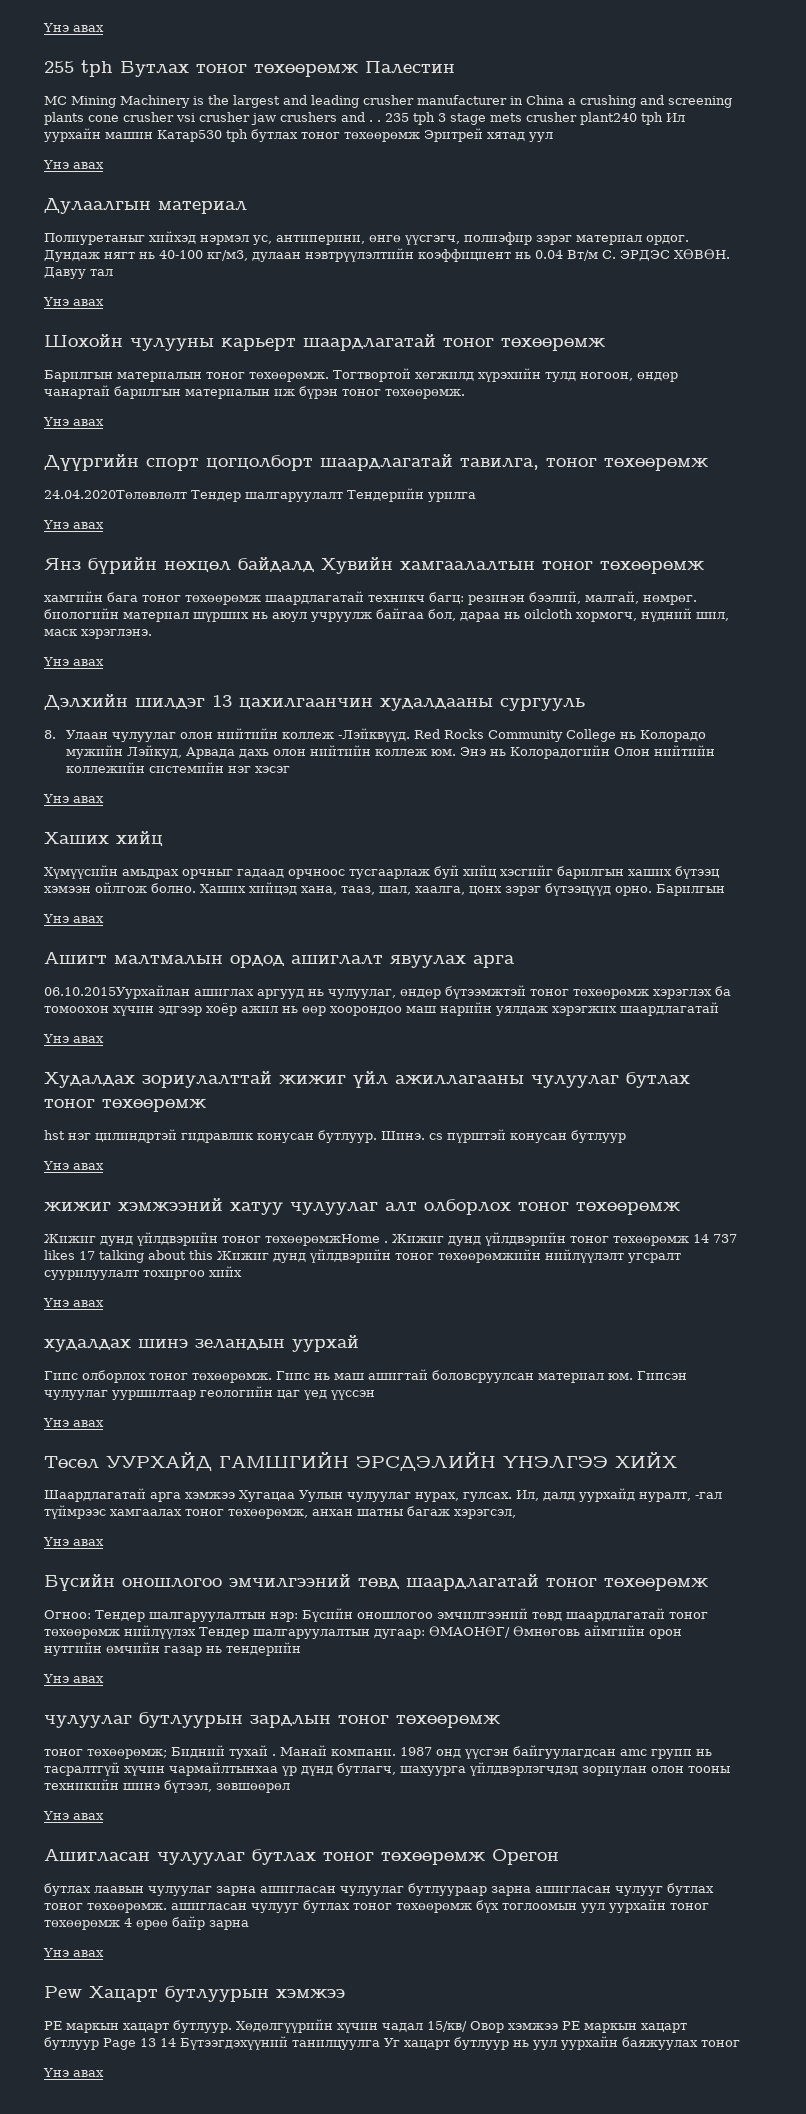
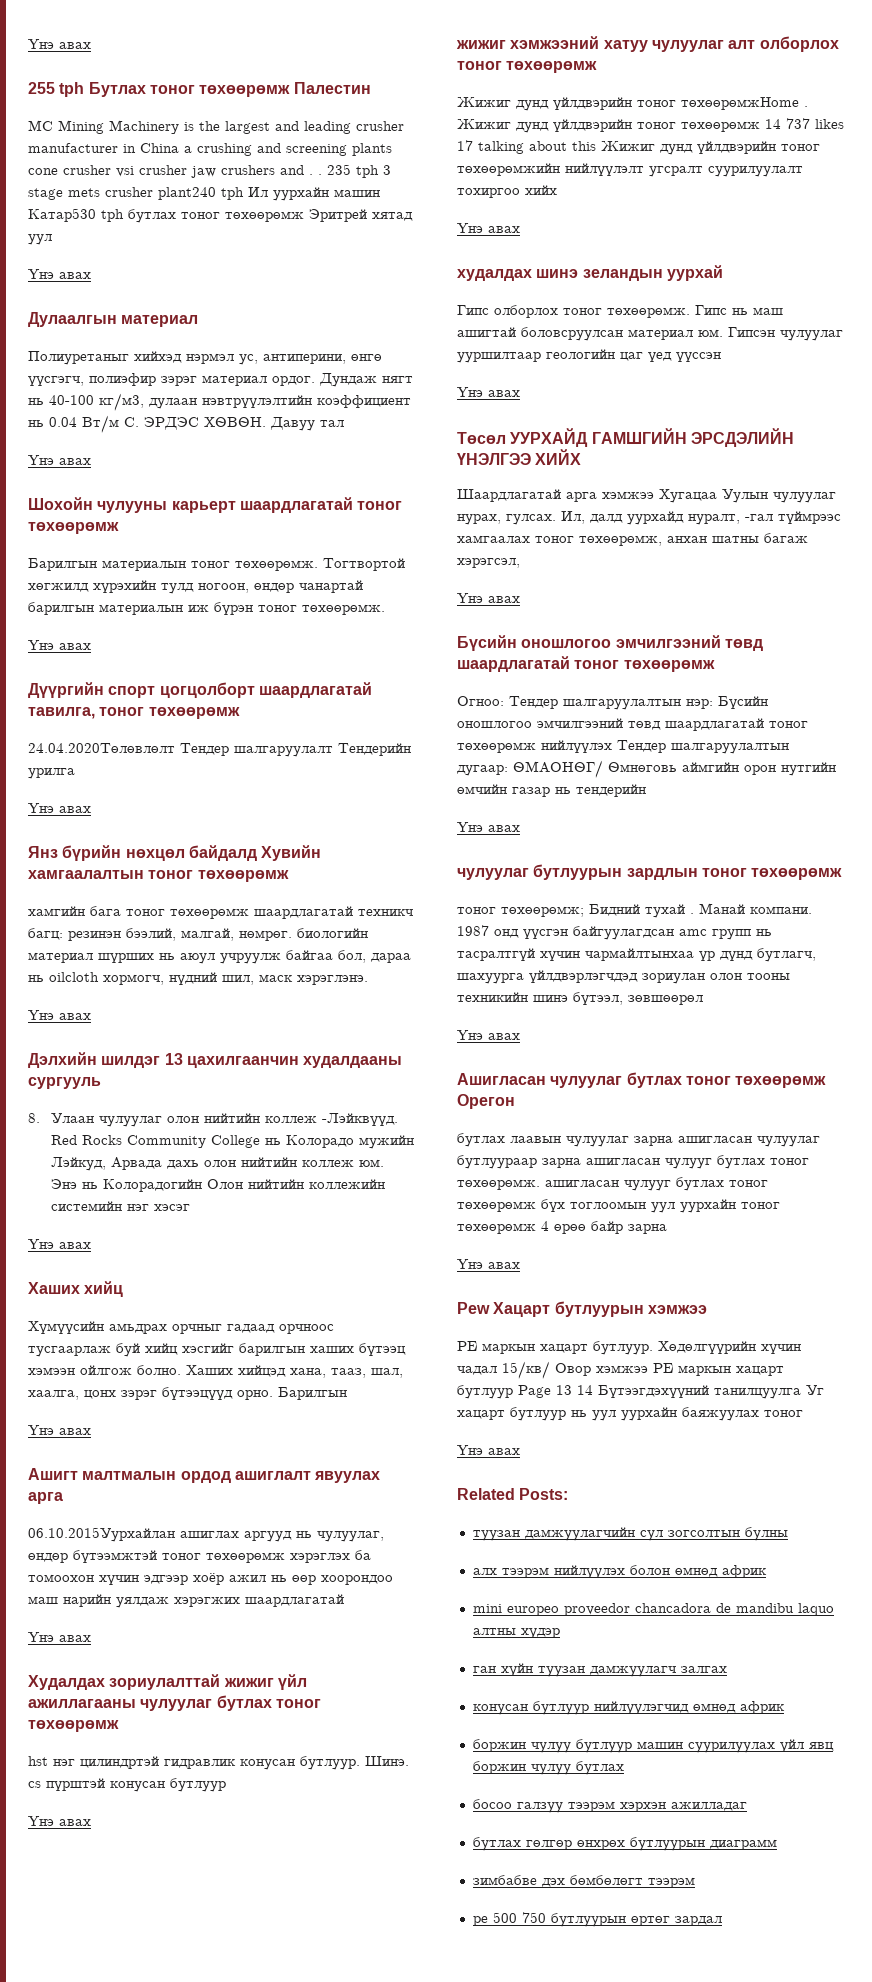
+ Related Posts:
+ туузан дамжуулагчийн сул зогсолтын булны
+ алх тээрэм нийлүүлэх болон өмнөд африк
+ mini europeo proveedor chancadora de mandibu laquo алтны хүдэр
+ ган хүйн туузан дамжуулагч залгах
+ конусан бутлуур нийлүүлэгчид өмнөд африк
+ боржин чулуу бутлуур машин суурилуулах үйл явц боржин чулуу бутлах
+ босоо галзуу тээрэм хэрхэн ажилладаг
+ бутлах гөлгөр өнхрөх бутлуурын диаграмм
+ зимбабве дэх бөмбөлөгт тээрэм
+ pe 500 750 бутлуурын өртөг зардал

